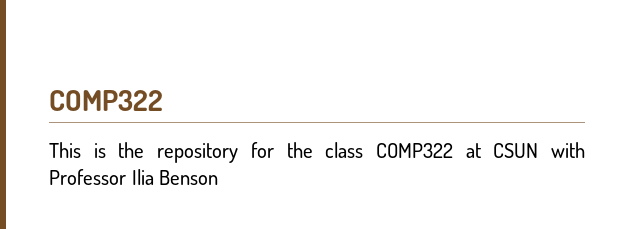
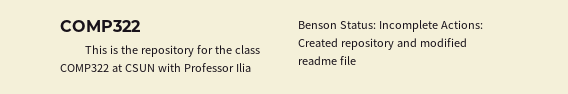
- This is the repository for the class COMP322 at CSUN with Professor Ilia Benson
+ This is the repository for the class COMP322 at CSUN with Professor Ilia Benson Status: Incomplete Actions: Created repository and modified readme file

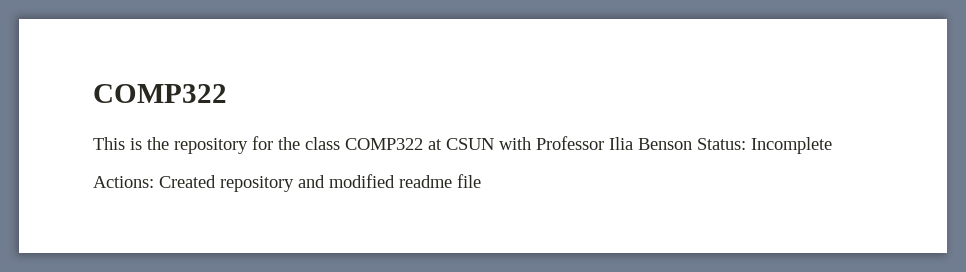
- This is the repository for the class COMP322 at CSUN with Professor Ilia Benson Status: Incomplete Actions: Created repository and modified readme file
+ This is the repository for the class COMP322 at CSUN with Professor Ilia Benson Status: Incomplete
+ Actions: Created repository and modified readme file

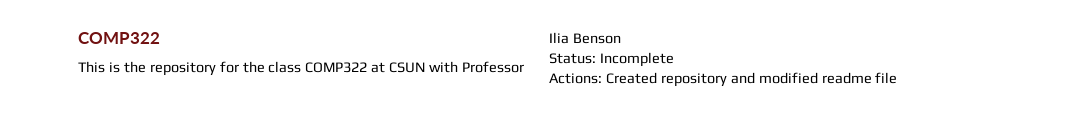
- This is the repository for the class COMP322 at CSUN with Professor Ilia Benson Status: Incomplete
+ This is the repository for the class COMP322 at CSUN with Professor Ilia Benson
+ Status: Incomplete

